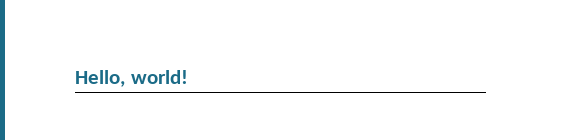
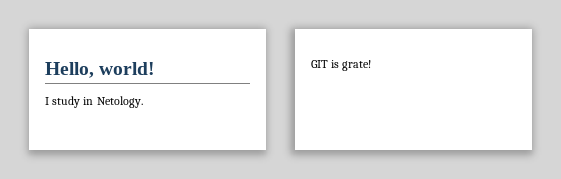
+ I study in Netology.
+ GIT is grate!

